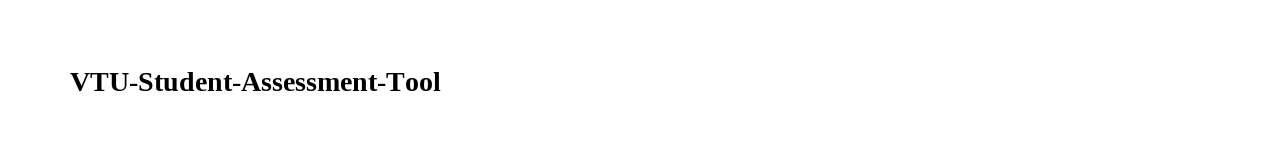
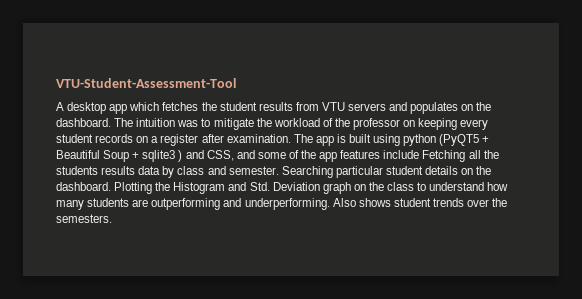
+ A desktop app which fetches the student results from VTU servers and populates on the dashboard. The intuition was to mitigate the workload of the professor on keeping every student records on a register after examination. The app is built using python (PyQT5 + Beautiful Soup + sqlite3 ) and CSS, and some of the app features include Fetching all the students results data by class and semester. Searching particular student details on the dashboard. Plotting the Histogram and Std. Deviation graph on the class to understand how many students are outperforming and underperforming. Also shows student trends over the semesters.

